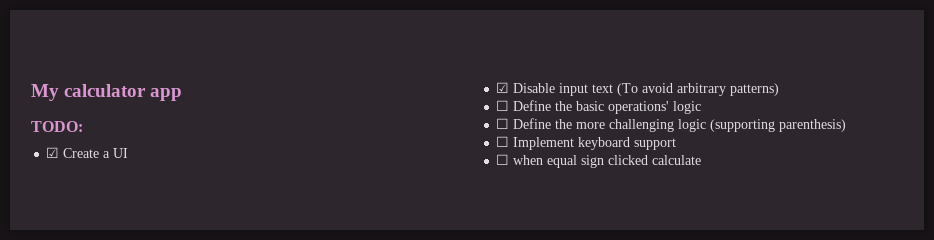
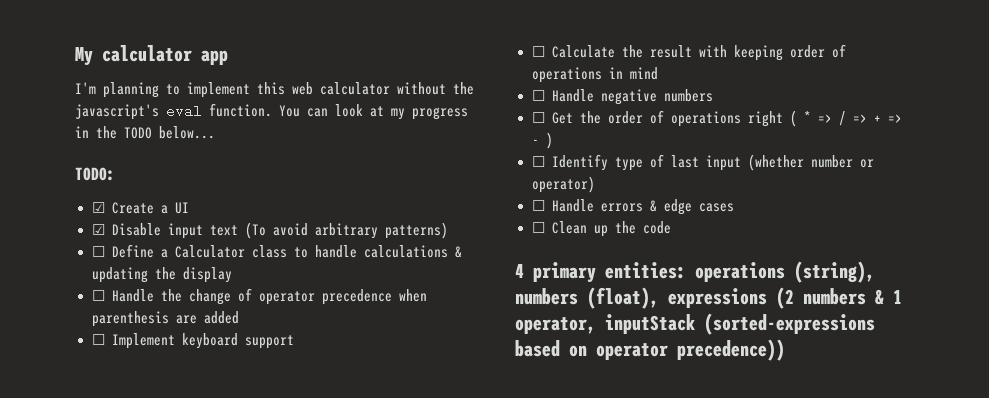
+ I'm planning to implement this web calculator without the javascript's eval function. You can look at my progress in the TODO below...
- ☐ Define the basic operations' logic
- ☐ Define the more challenging logic (supporting parenthesis)
+ ☐ Define a Calculator class to handle calculations & updating the display
+ ☐ Handle the change of operator precedence when parenthesis are added
- ☐ when equal sign clicked calculate
+ ☐ Calculate the result with keeping order of operations in mind
+ ☐ Handle negative numbers
+ ☐ Get the order of operations right ( * => / => + => - )
+ ☐ Identify type of last input (whether number or operator)
+ ☐ Handle errors & edge cases
+ ☐ Clean up the code
+ 4 primary entities: operations (string), numbers (float), expressions (2 numbers & 1 operator, inputStack (sorted-expressions based on operator precedence))

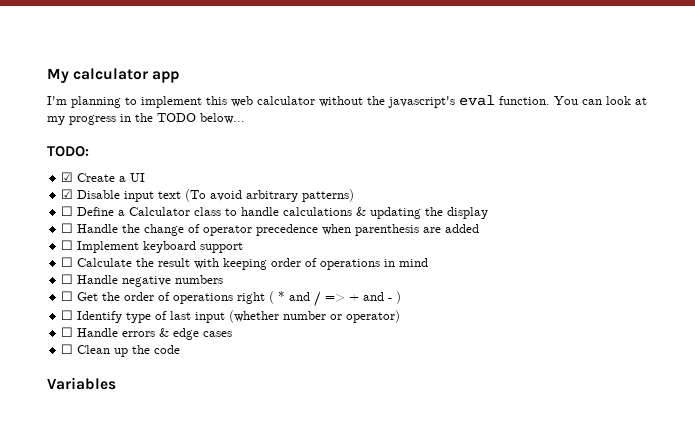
- ☐ Get the order of operations right ( * => / => + => - )
+ ☐ Get the order of operations right ( * and / => + and - )
- 4 primary entities: operations (string), numbers (float), expressions (2 numbers & 1 operator, inputStack (sorted-expressions based on operator precedence))
+ Variables

